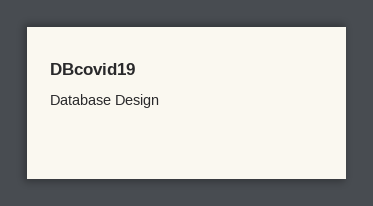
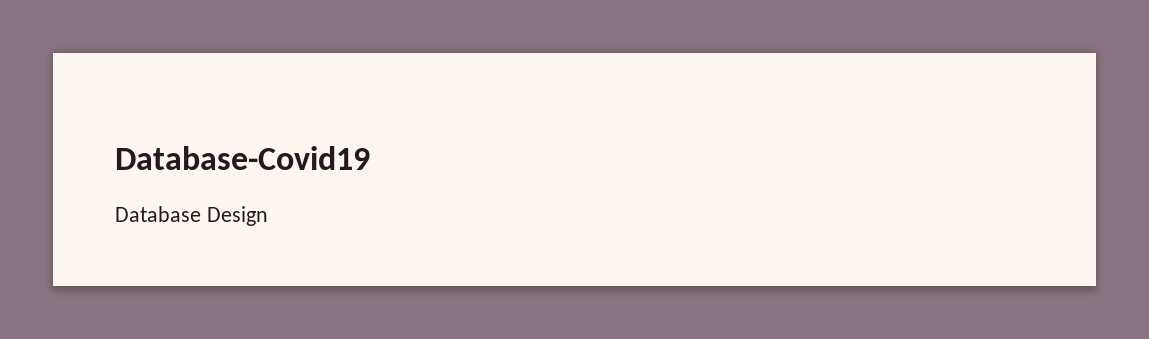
- DBcovid19
+ Database-Covid19

